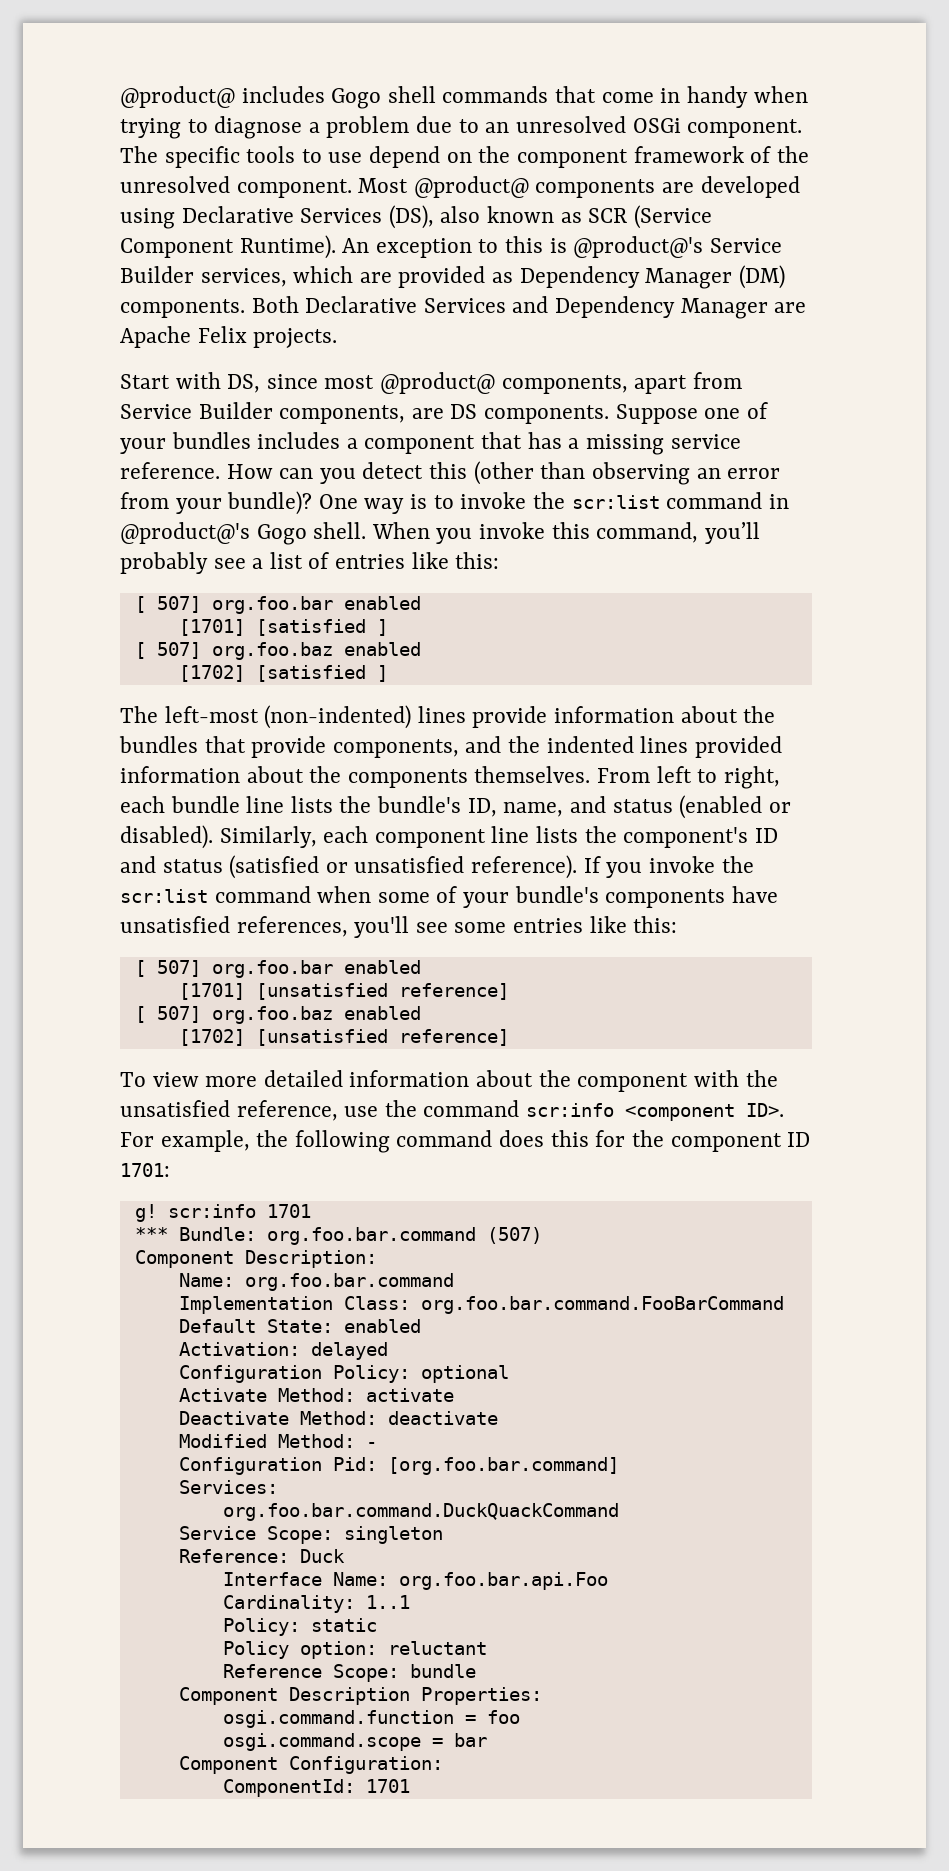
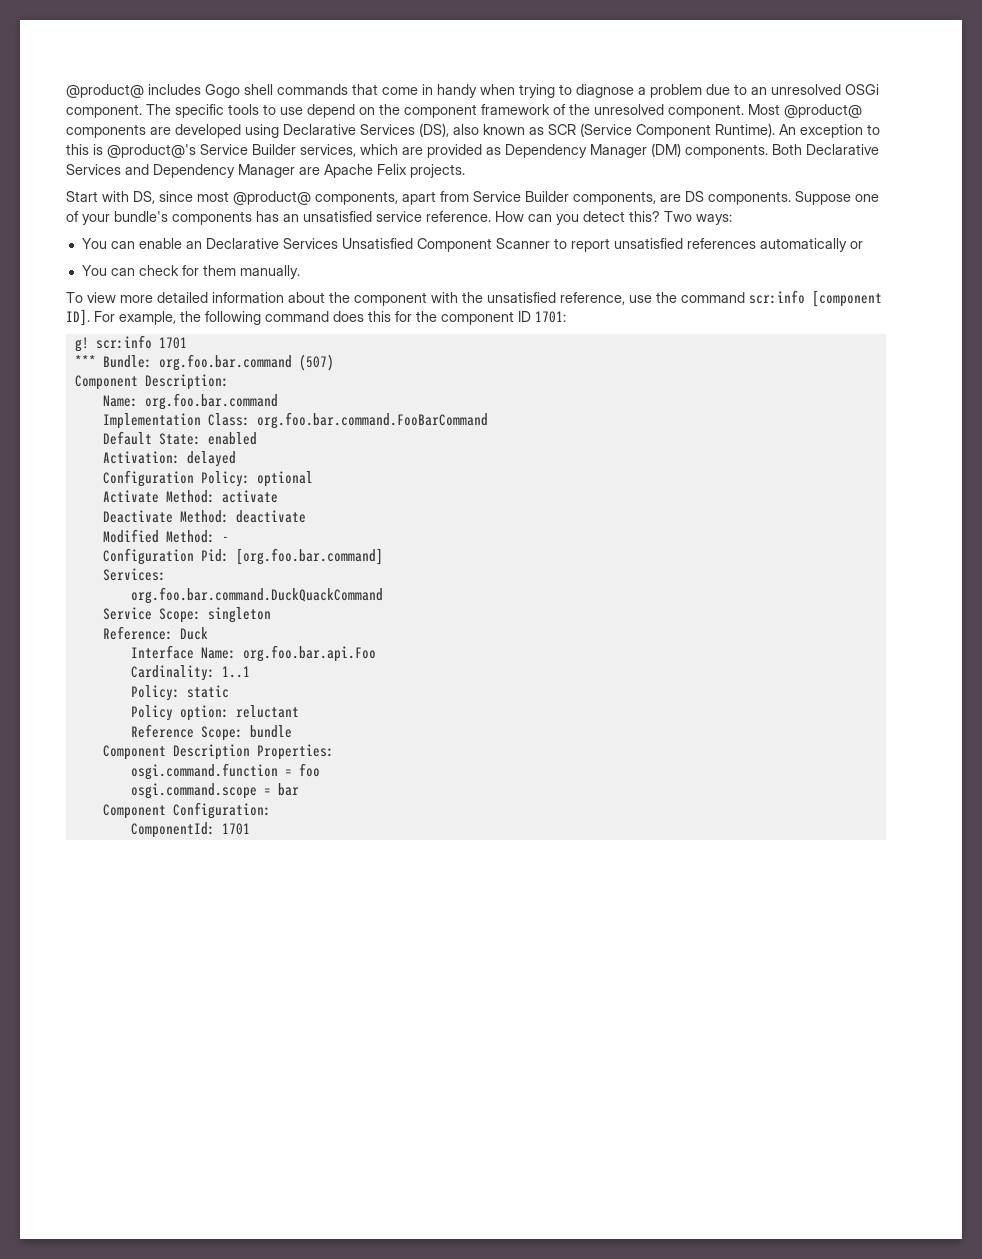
- Suppose one of your bundles includes a component that has a missing service reference.
+ Suppose one of your bundle's components has an unsatisfied service reference.
- How can you detect this (other than observing an error from your bundle)? One way is to invoke the scr:list command in @product@'s Gogo shell. When you invoke this command, you’ll probably see a list of entries like this:
- [ 507] org.foo.bar enabled
- [1701] [satisfied ]
- [ 507] org.foo.baz enabled
- [1702] [satisfied ]
- The left-most (non-indented) lines provide information about the bundles that provide components, and the indented lines provided information about the components themselves. From left to right, each bundle line lists the bundle's ID, name, and status (enabled or disabled). Similarly, each component line lists the component's ID and status (satisfied or unsatisfied reference). If you invoke the scr:list command when some of your bundle's components have unsatisfied references, you'll see some entries like this:
- [ 507] org.foo.bar enabled
- [1701] [unsatisfied reference]
- [ 507] org.foo.baz enabled
- [1702] [unsatisfied reference]
+ How can you detect this? Two ways:
+ You can enable an Declarative Services Unsatisfied Component Scanner to report unsatisfied references automatically or
+ You can check for them manually.
- To view more detailed information about the component with the unsatisfied reference, use the command scr:info <component ID>. For example, the following command does this for the component ID 1701:
+ To view more detailed information about the component with the unsatisfied reference, use the command scr:info [component ID]. For example, the following command does this for the component ID 1701:

